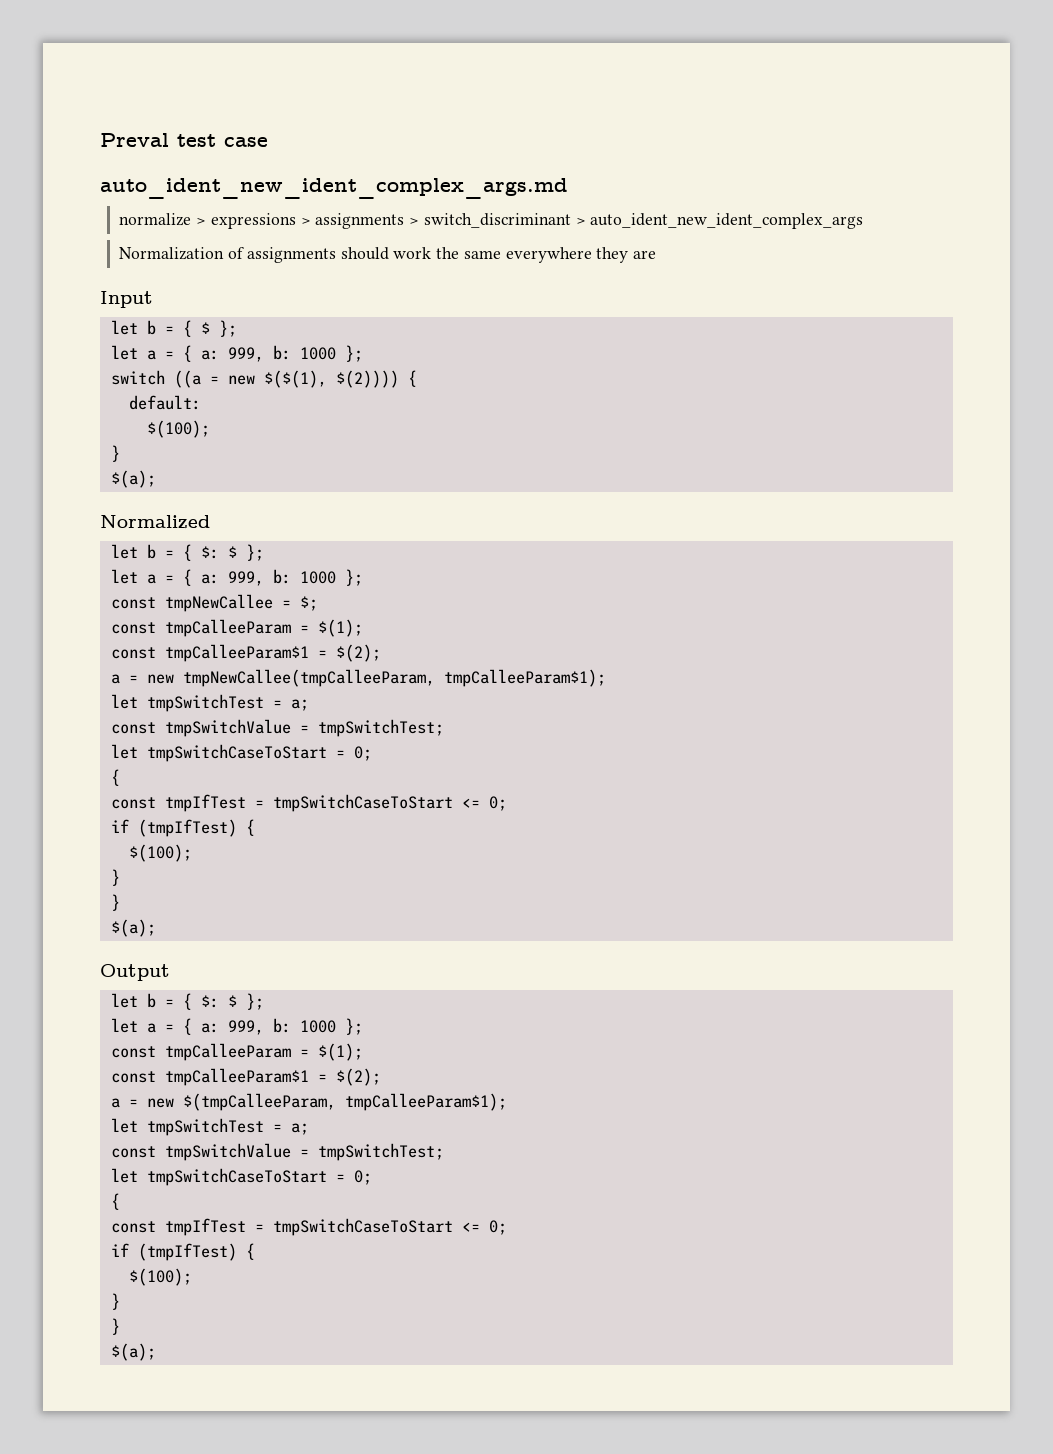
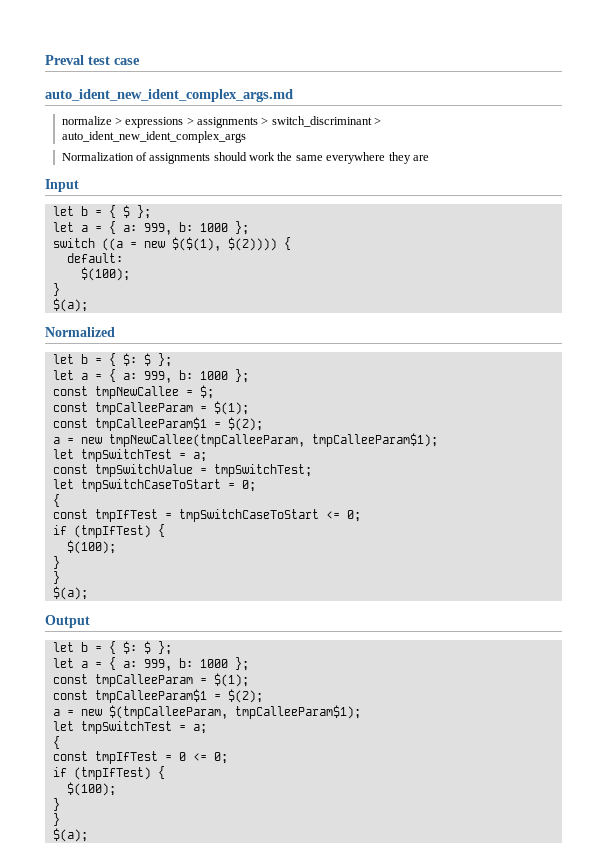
  a = new $(tmpCalleeParam, tmpCalleeParam$1);
  let tmpSwitchTest = a;
- const tmpSwitchValue = tmpSwitchTest;
- let tmpSwitchCaseToStart = 0;
  {
- const tmpIfTest = tmpSwitchCaseToStart <= 0;
+ const tmpIfTest = 0 <= 0;

